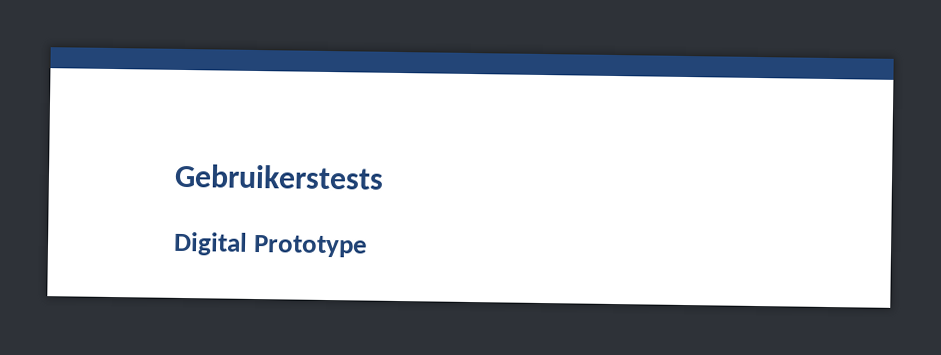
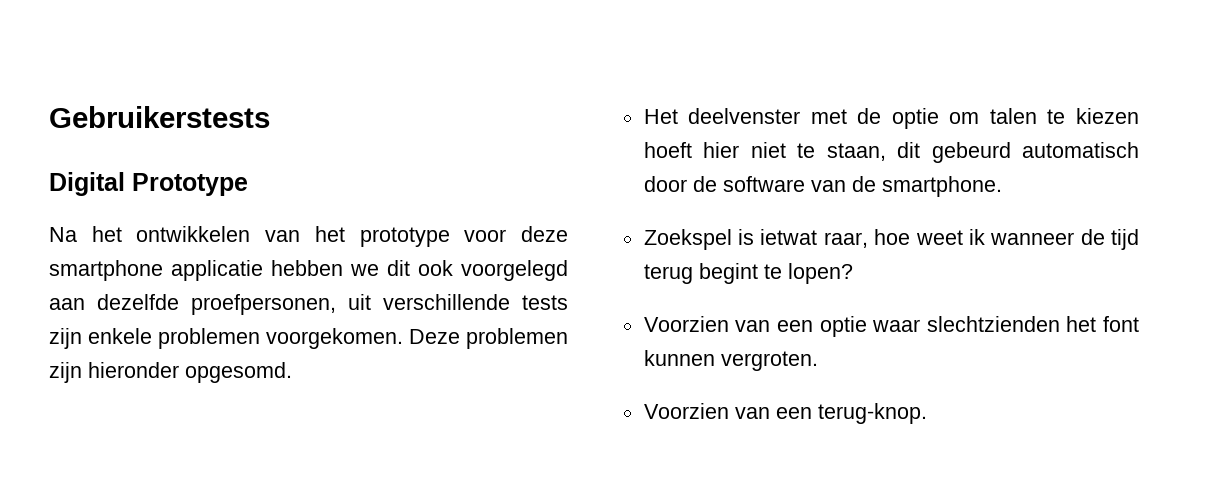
+ Na het ontwikkelen van het prototype voor deze smartphone applicatie hebben we dit ook voorgelegd aan dezelfde proefpersonen, uit verschillende tests zijn enkele problemen voorgekomen. Deze problemen zijn hieronder opgesomd.
+ Het deelvenster met de optie om talen te kiezen hoeft hier niet te staan, dit gebeurd automatisch door de software van de smartphone.
+ Zoekspel is ietwat raar, hoe weet ik wanneer de tijd terug begint te lopen?
+ Voorzien van een optie waar slechtzienden het font kunnen vergroten.
+ Voorzien van een terug-knop.

